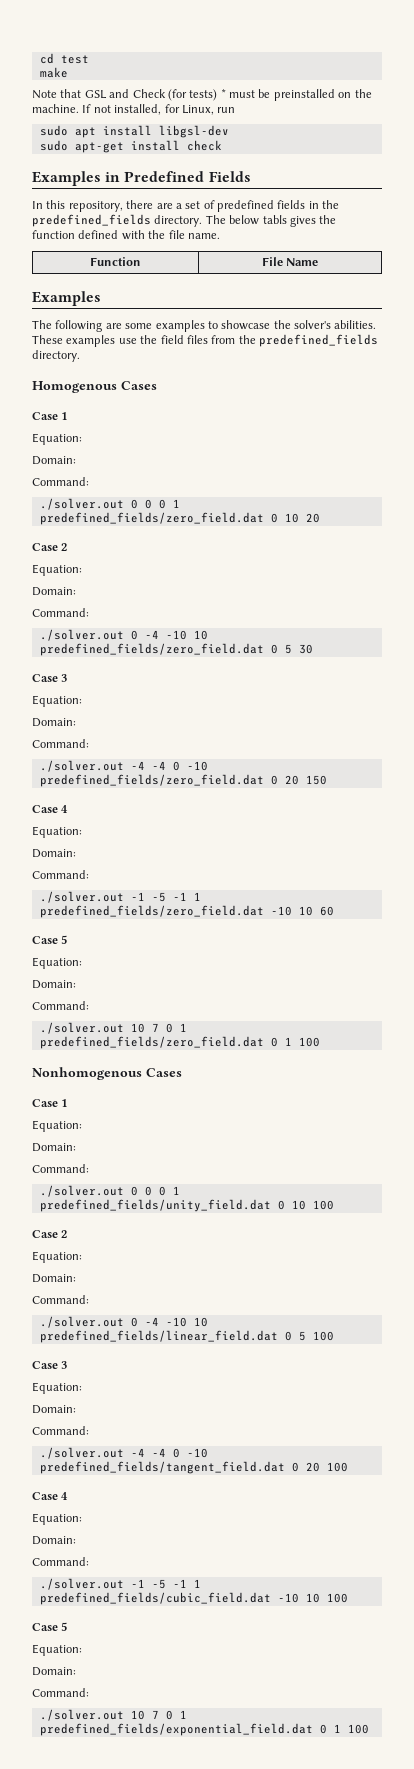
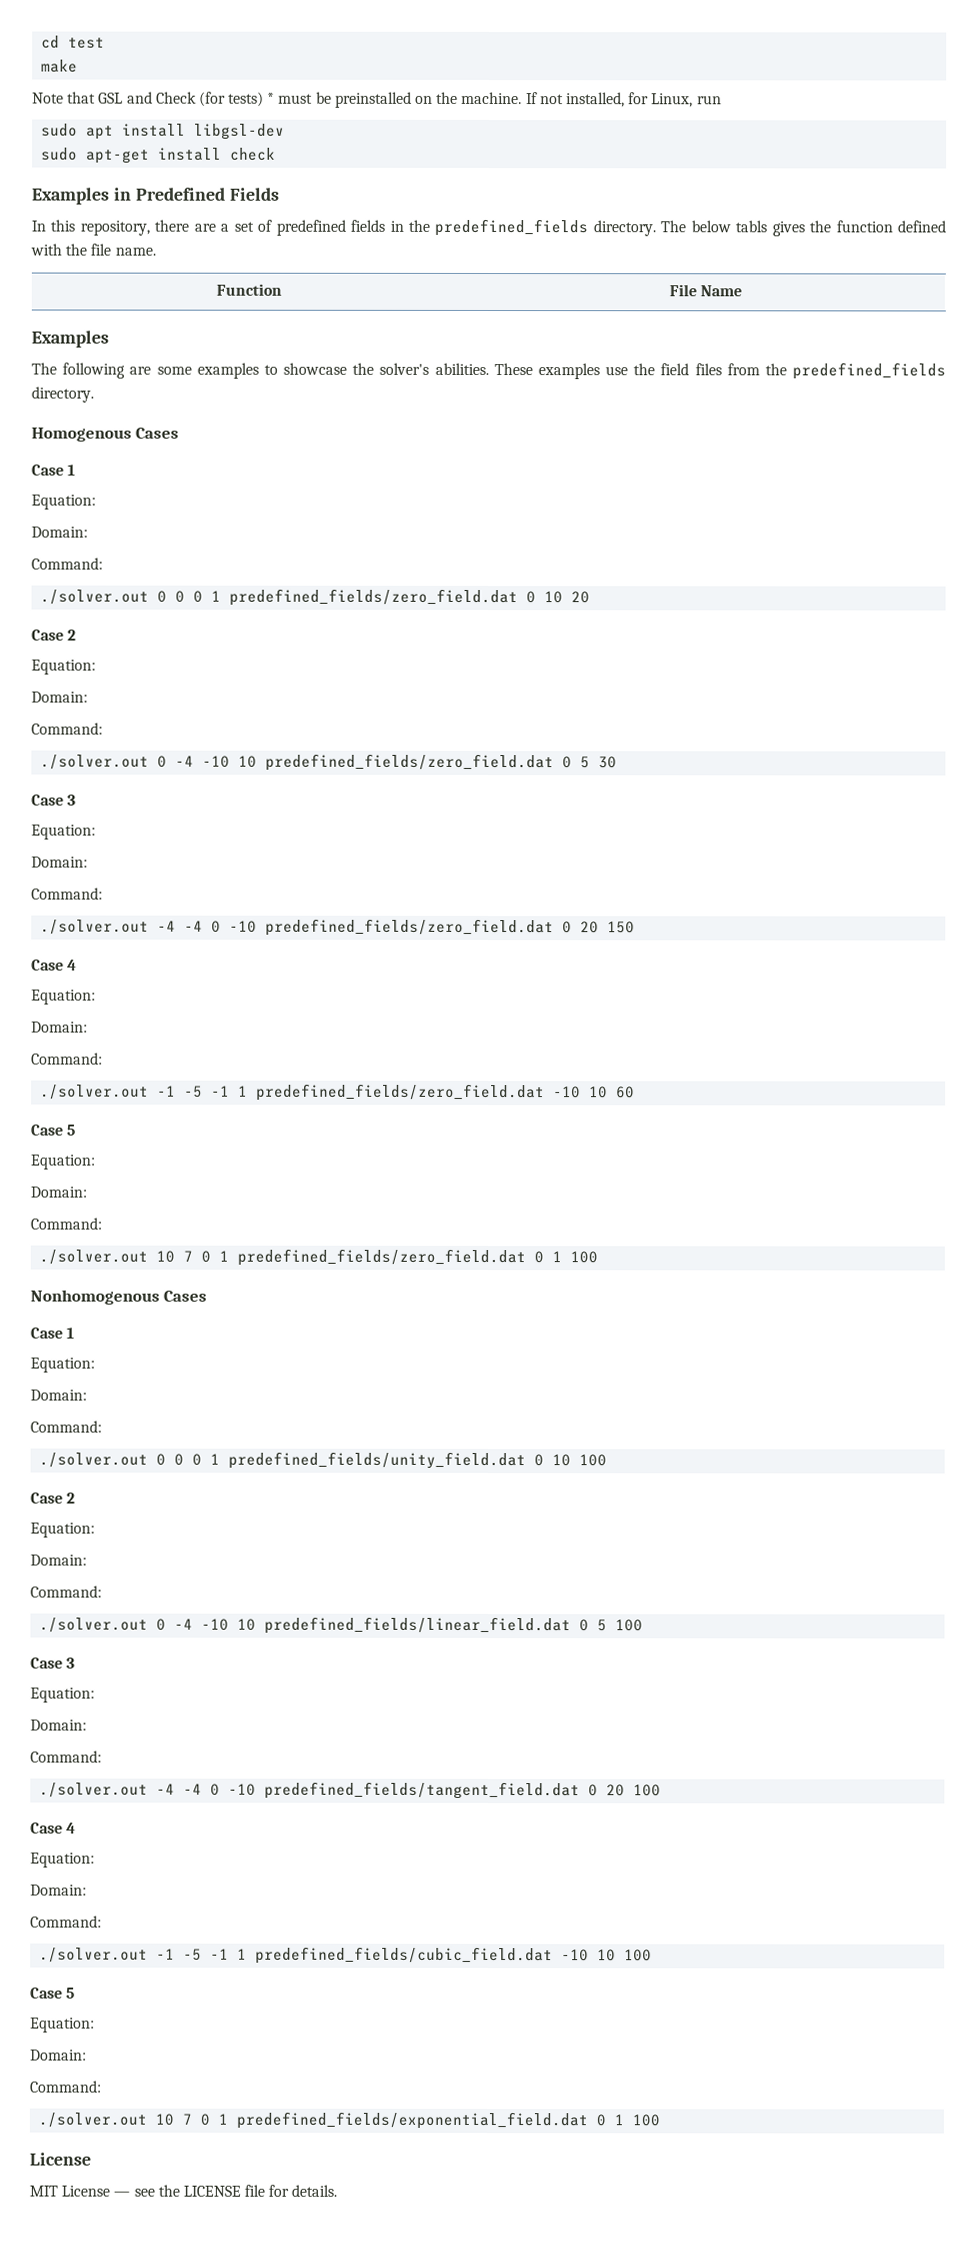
  ./solver.out 10 7 0 1 predefined_fields/exponential_field.dat 0 1 100
+ License
+ MIT License — see the LICENSE file for details.

